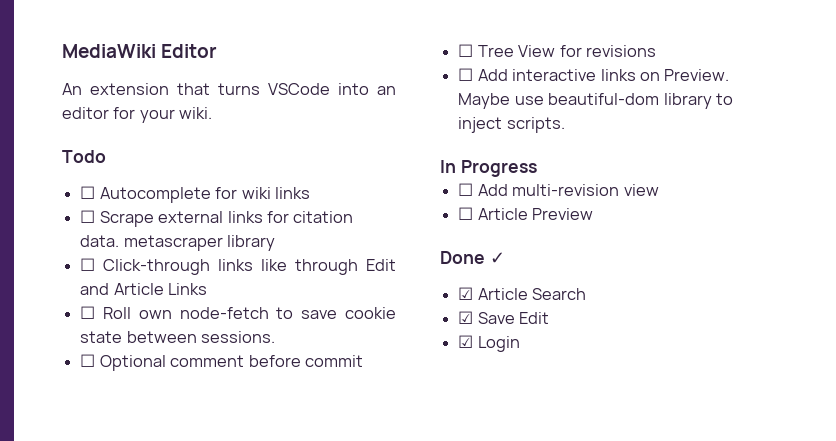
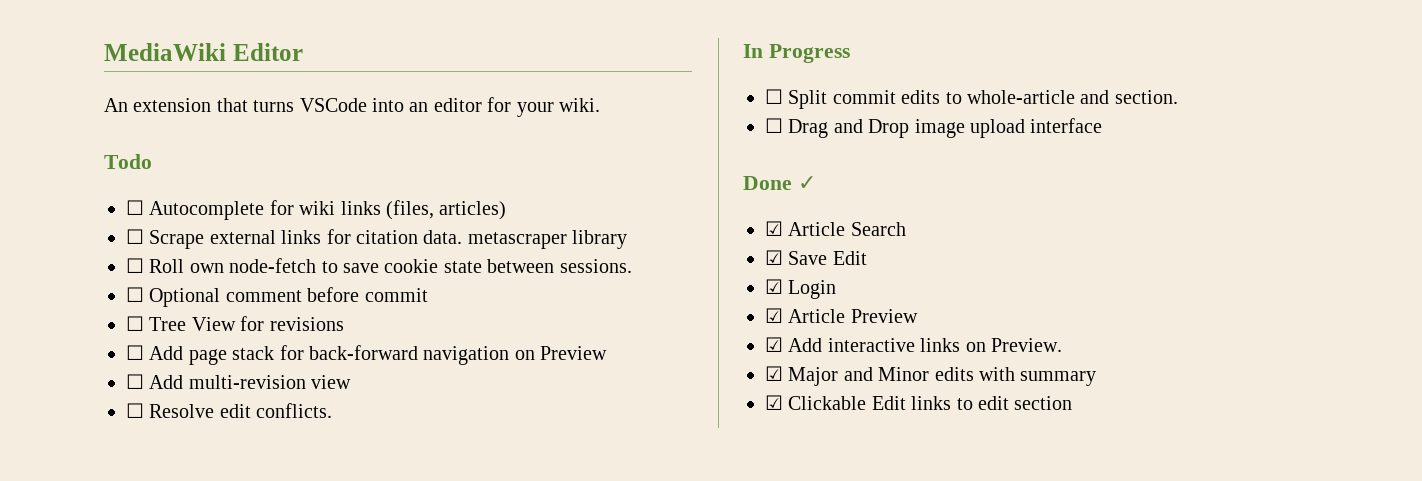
- ☐ Autocomplete for wiki links
+ ☐ Autocomplete for wiki links (files, articles)
- ☐ Click-through links like through Edit and Article Links
- ☐ Add interactive links on Preview. Maybe use beautiful-dom library to inject scripts.
- In Progress
+ ☐ Add page stack for back-forward navigation on Preview
- ☐ Article Preview
+ ☐ Resolve edit conflicts.
+ In Progress
+ ☐ Split commit edits to whole-article and section.
+ ☐ Drag and Drop image upload interface
+ ☑ Article Preview
+ ☑ Add interactive links on Preview.
+ ☑ Major and Minor edits with summary
+ ☑ Clickable Edit links to edit section

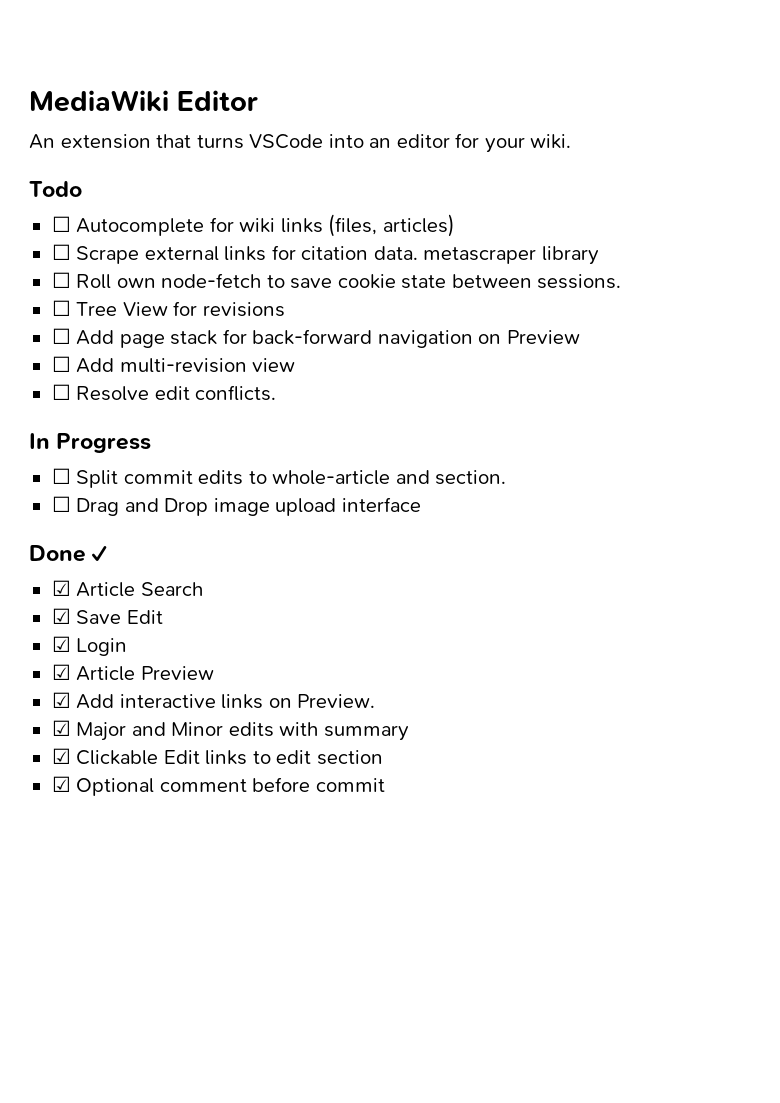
- ☐ Optional comment before commit
+ ☑ Optional comment before commit

